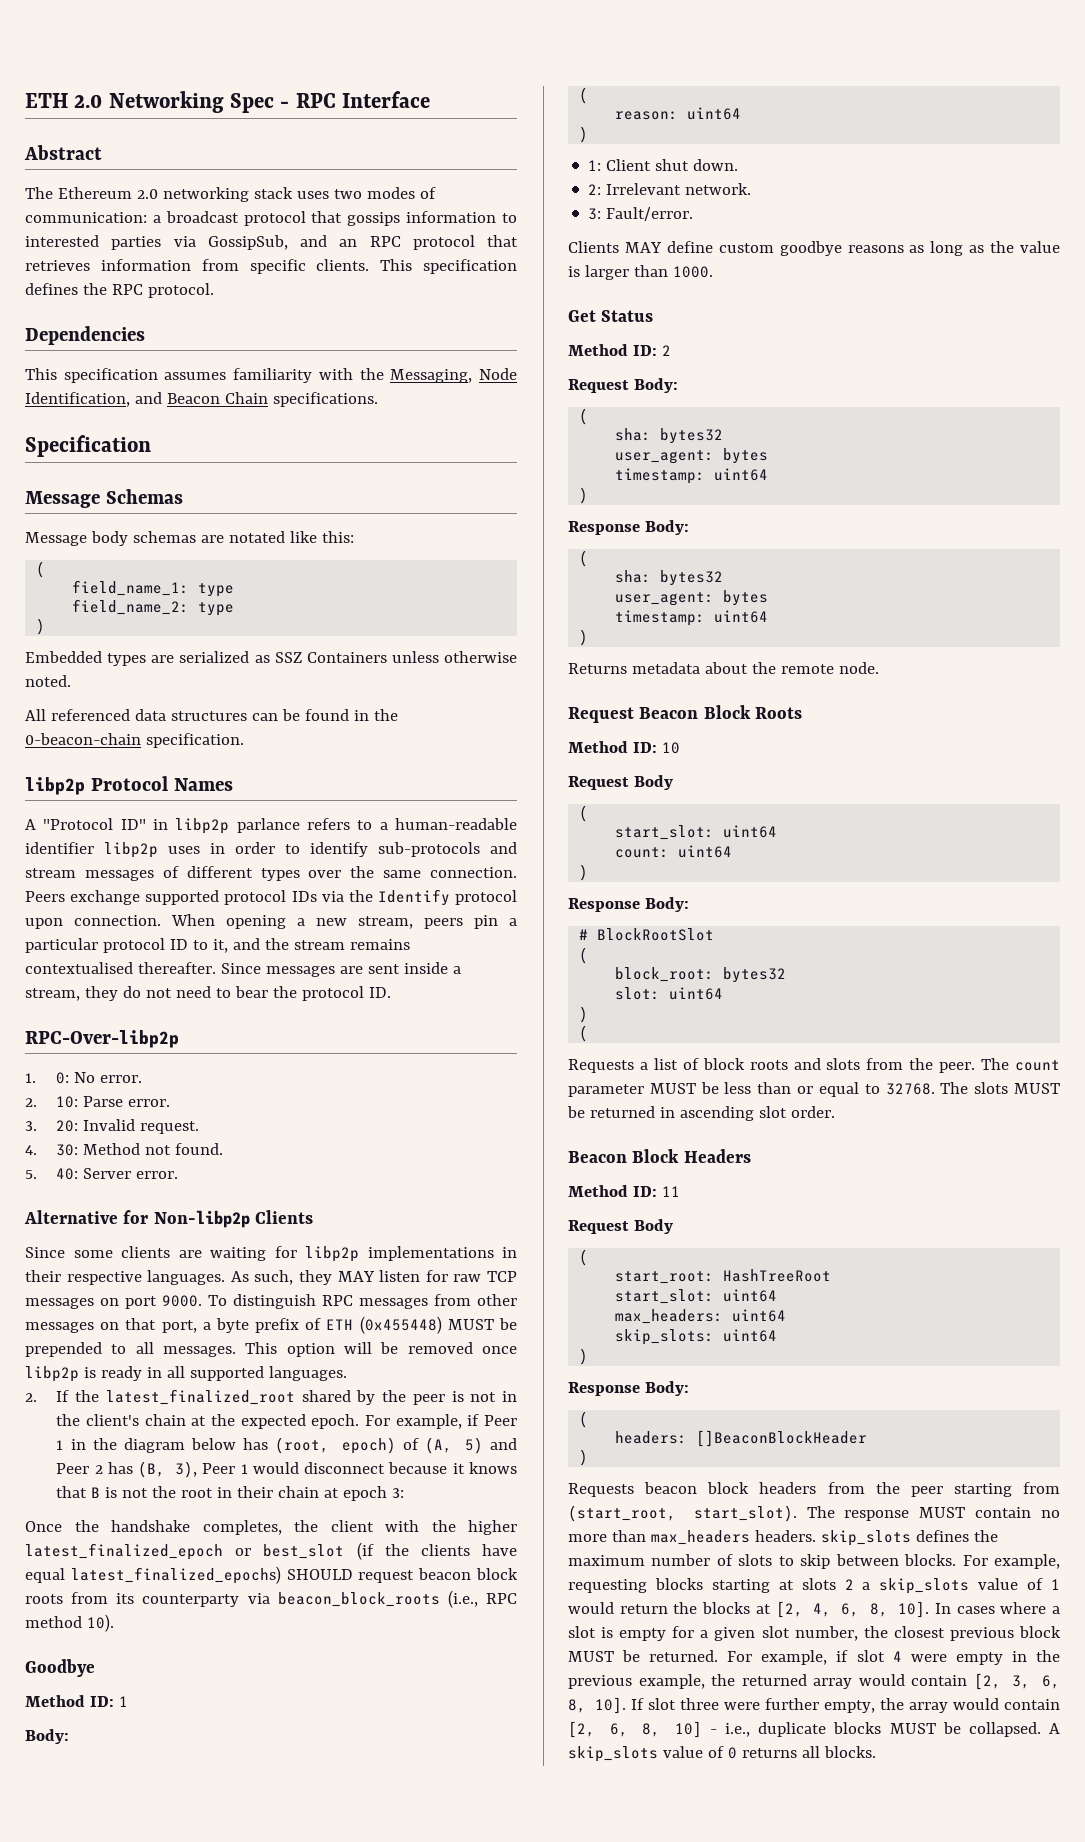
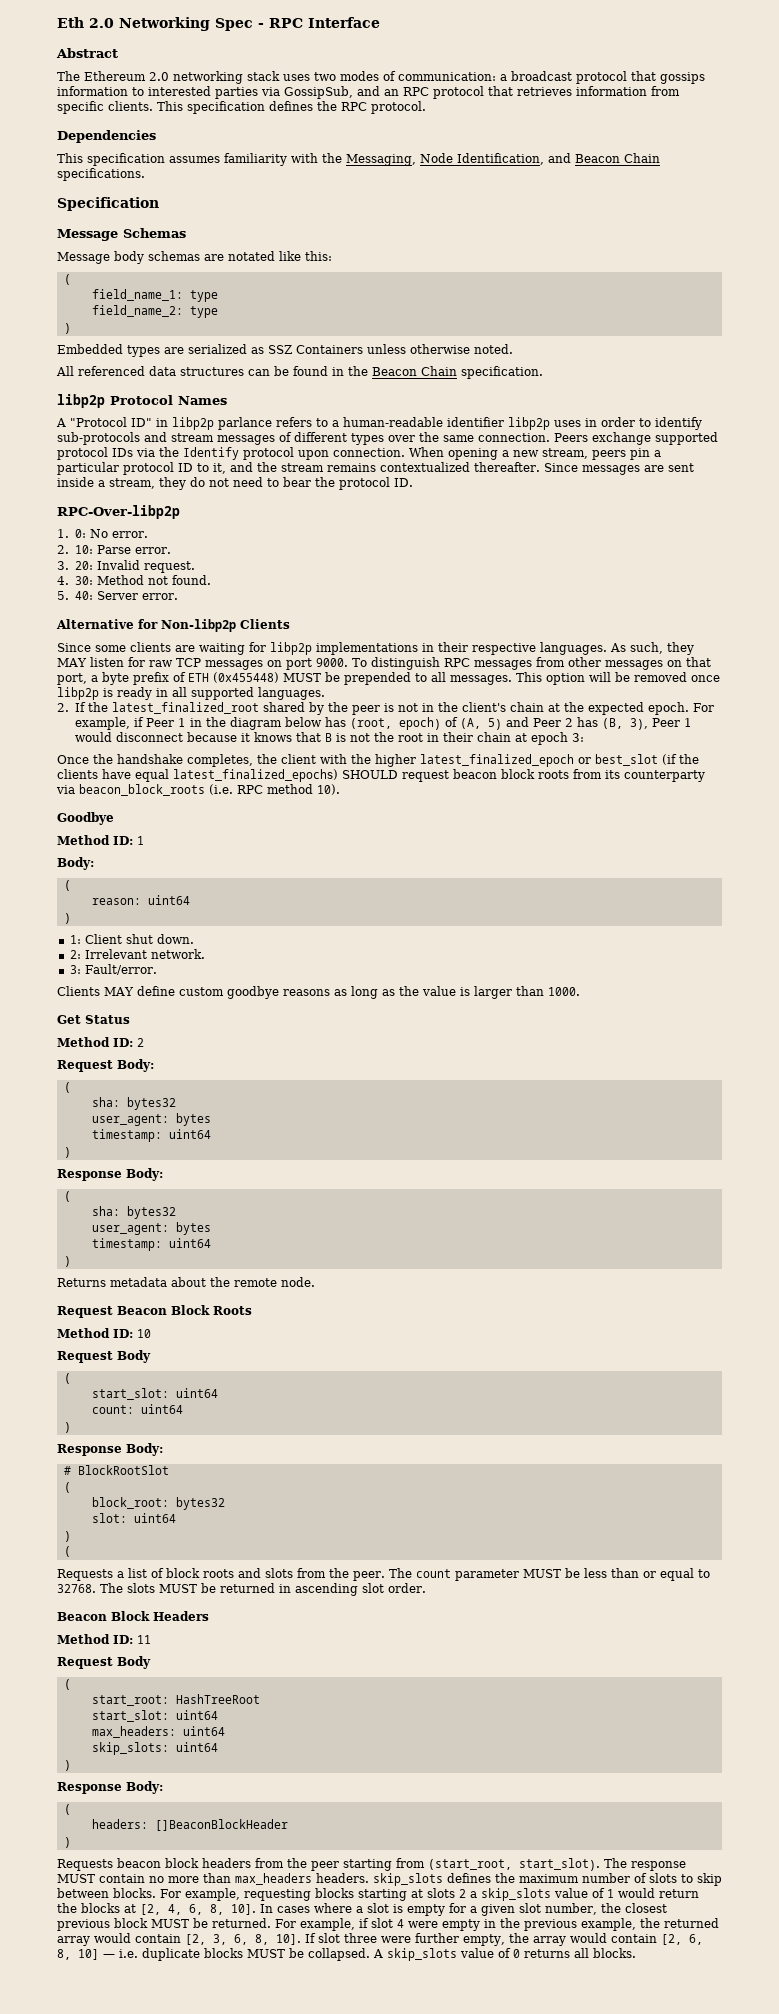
- ETH 2.0 Networking Spec - RPC Interface
+ Eth 2.0 Networking Spec - RPC Interface
- All referenced data structures can be found in the 0-beacon-chain specification.
+ All referenced data structures can be found in the Beacon Chain specification.
- When opening a new stream, peers pin a particular protocol ID to it, and the stream remains contextualised thereafter.
+ When opening a new stream, peers pin a particular protocol ID to it, and the stream remains contextualized thereafter.
- Once the handshake completes, the client with the higher latest_finalized_epoch or best_slot (if the clients have equal latest_finalized_epochs) SHOULD request beacon block roots from its counterparty via beacon_block_roots (i.e., RPC method 10).
+ Once the handshake completes, the client with the higher latest_finalized_epoch or best_slot (if the clients have equal latest_finalized_epochs) SHOULD request beacon block roots from its counterparty via beacon_block_roots (i.e. RPC method 10).
- If slot three were further empty, the array would contain [2, 6, 8, 10] - i.e., duplicate blocks MUST be collapsed.
+ If slot three were further empty, the array would contain [2, 6, 8, 10] — i.e. duplicate blocks MUST be collapsed.

